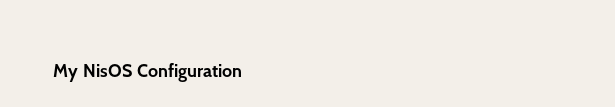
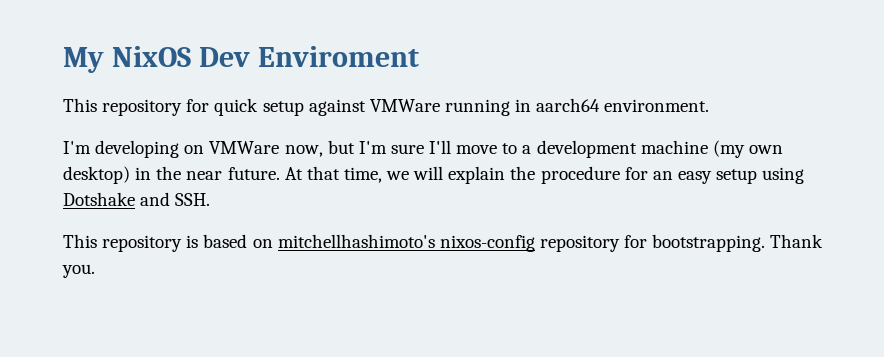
- My NisOS Configuration
+ My NixOS Dev Enviroment
+ This repository for quick setup against VMWare running in aarch64 environment.
+ I'm developing on VMWare now, but I'm sure I'll move to a development machine (my own desktop) in the near future. At that time, we will explain the procedure for an easy setup using Dotshake and SSH.
+ This repository is based on mitchellhashimoto's nixos-config repository for bootstrapping. Thank you.

